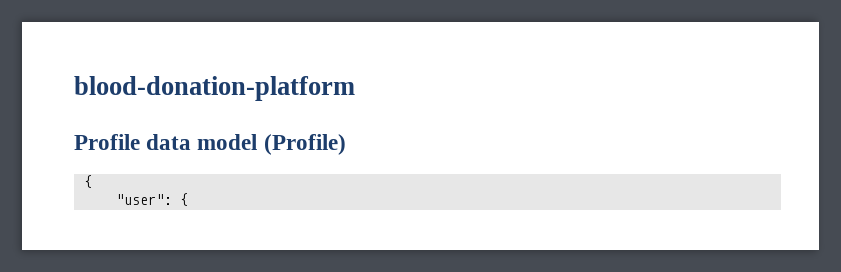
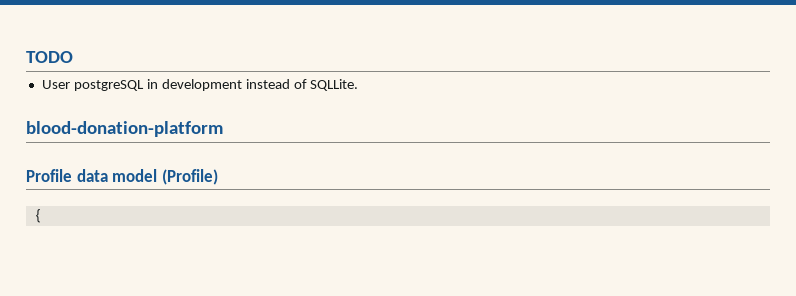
+ TODO
+ User postgreSQL in development instead of SQLLite.
- "user": {

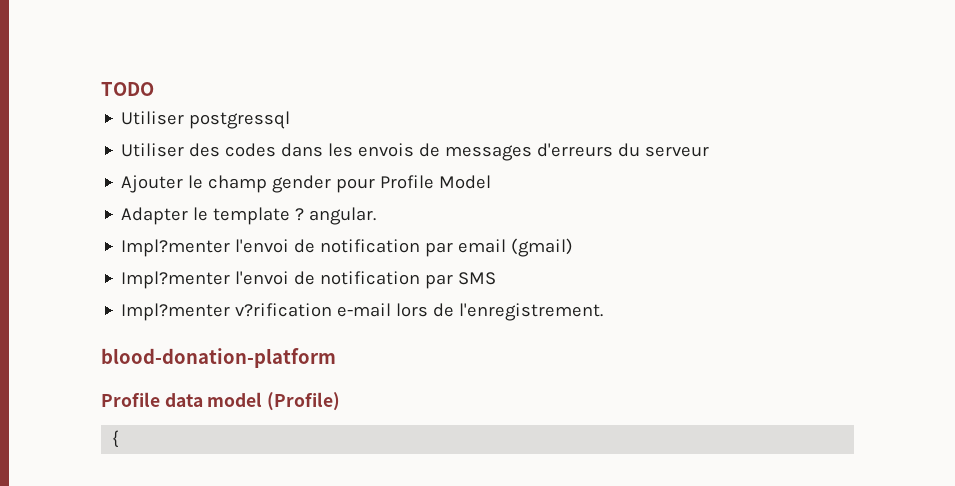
- User postgreSQL in development instead of SQLLite.
+ Utiliser postgressql
+ Utiliser des codes dans les envois de messages d'erreurs du serveur
+ Ajouter le champ gender pour Profile Model
+ Adapter le template ? angular.
+ Impl?menter l'envoi de notification par email (gmail)
+ Impl?menter l'envoi de notification par SMS
+ Impl?menter v?rification e-mail lors de l'enregistrement.

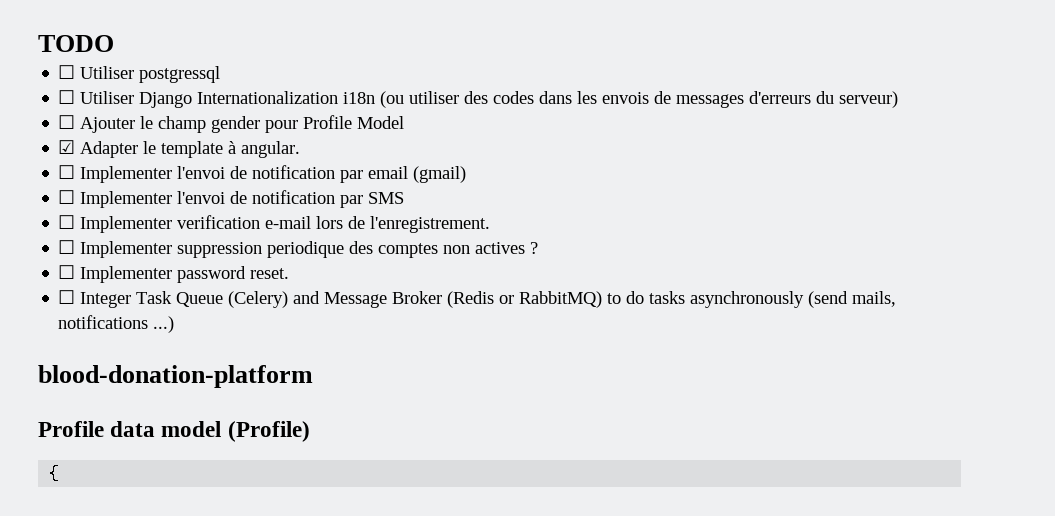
- Utiliser postgressql
+ ☐ Utiliser postgressql
- Utiliser des codes dans les envois de messages d'erreurs du serveur
- Ajouter le champ gender pour Profile Model
+ ☐ Utiliser Django Internationalization i18n (ou utiliser des codes dans les envois de messages d'erreurs du serveur)
+ ☐ Ajouter le champ gender pour Profile Model
- Adapter le template ? angular.
+ ☑ Adapter le template à angular.
- Impl?menter l'envoi de notification par email (gmail)
+ ☐ Implementer l'envoi de notification par email (gmail)
- Impl?menter l'envoi de notification par SMS
+ ☐ Implementer l'envoi de notification par SMS
- Impl?menter v?rification e-mail lors de l'enregistrement.
+ ☐ Implementer verification e-mail lors de l'enregistrement.
+ ☐ Implementer suppression periodique des comptes non actives ?
+ ☐ Implementer password reset.
+ ☐ Integer Task Queue (Celery) and Message Broker (Redis or RabbitMQ) to do tasks asynchronously (send mails, notifications ...)

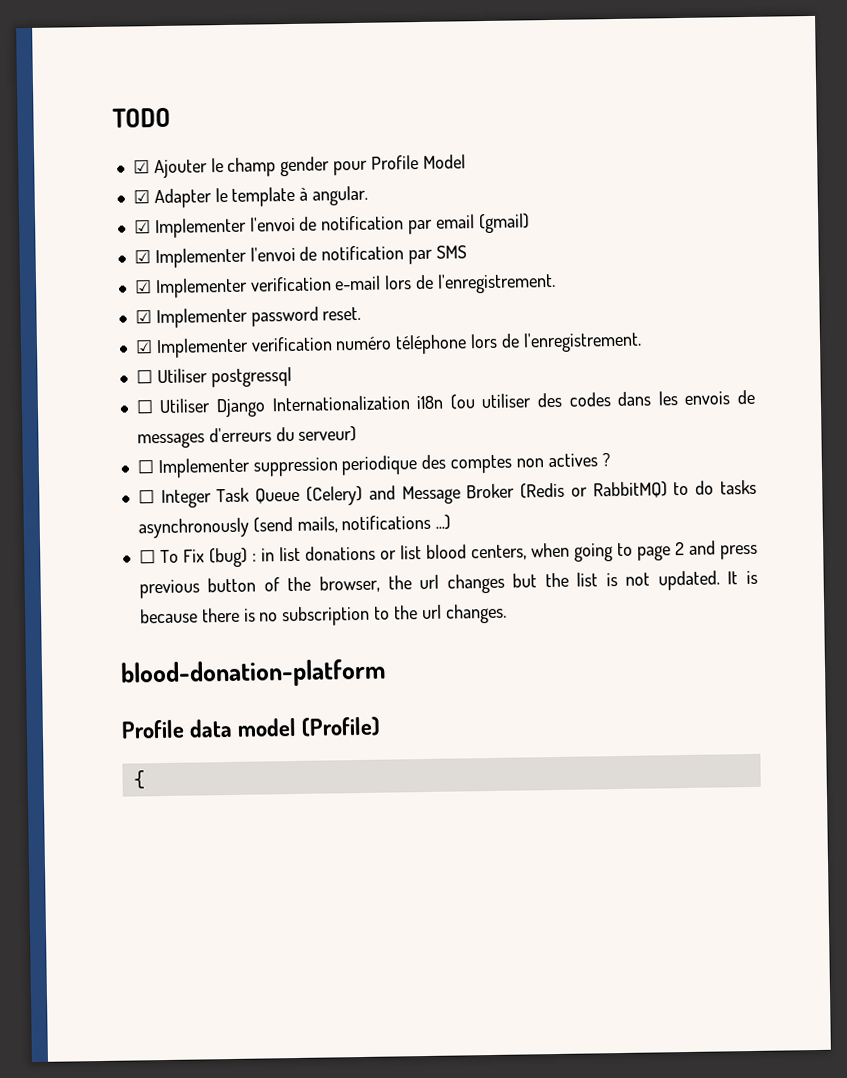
+ ☑ Ajouter le champ gender pour Profile Model
+ ☑ Adapter le template à angular.
+ ☑ Implementer l'envoi de notification par email (gmail)
+ ☑ Implementer l'envoi de notification par SMS
+ ☑ Implementer verification e-mail lors de l'enregistrement.
+ ☑ Implementer password reset.
+ ☑ Implementer verification numéro téléphone lors de l'enregistrement.
- ☐ Ajouter le champ gender pour Profile Model
- ☑ Adapter le template à angular.
- ☐ Implementer l'envoi de notification par email (gmail)
- ☐ Implementer l'envoi de notification par SMS
- ☐ Implementer verification e-mail lors de l'enregistrement.
- ☐ Implementer password reset.
+ ☐ To Fix (bug) : in list donations or list blood centers, when going to page 2 and press previous button of the browser, the url changes but the list is not updated. It is because there is no subscription to the url changes.

